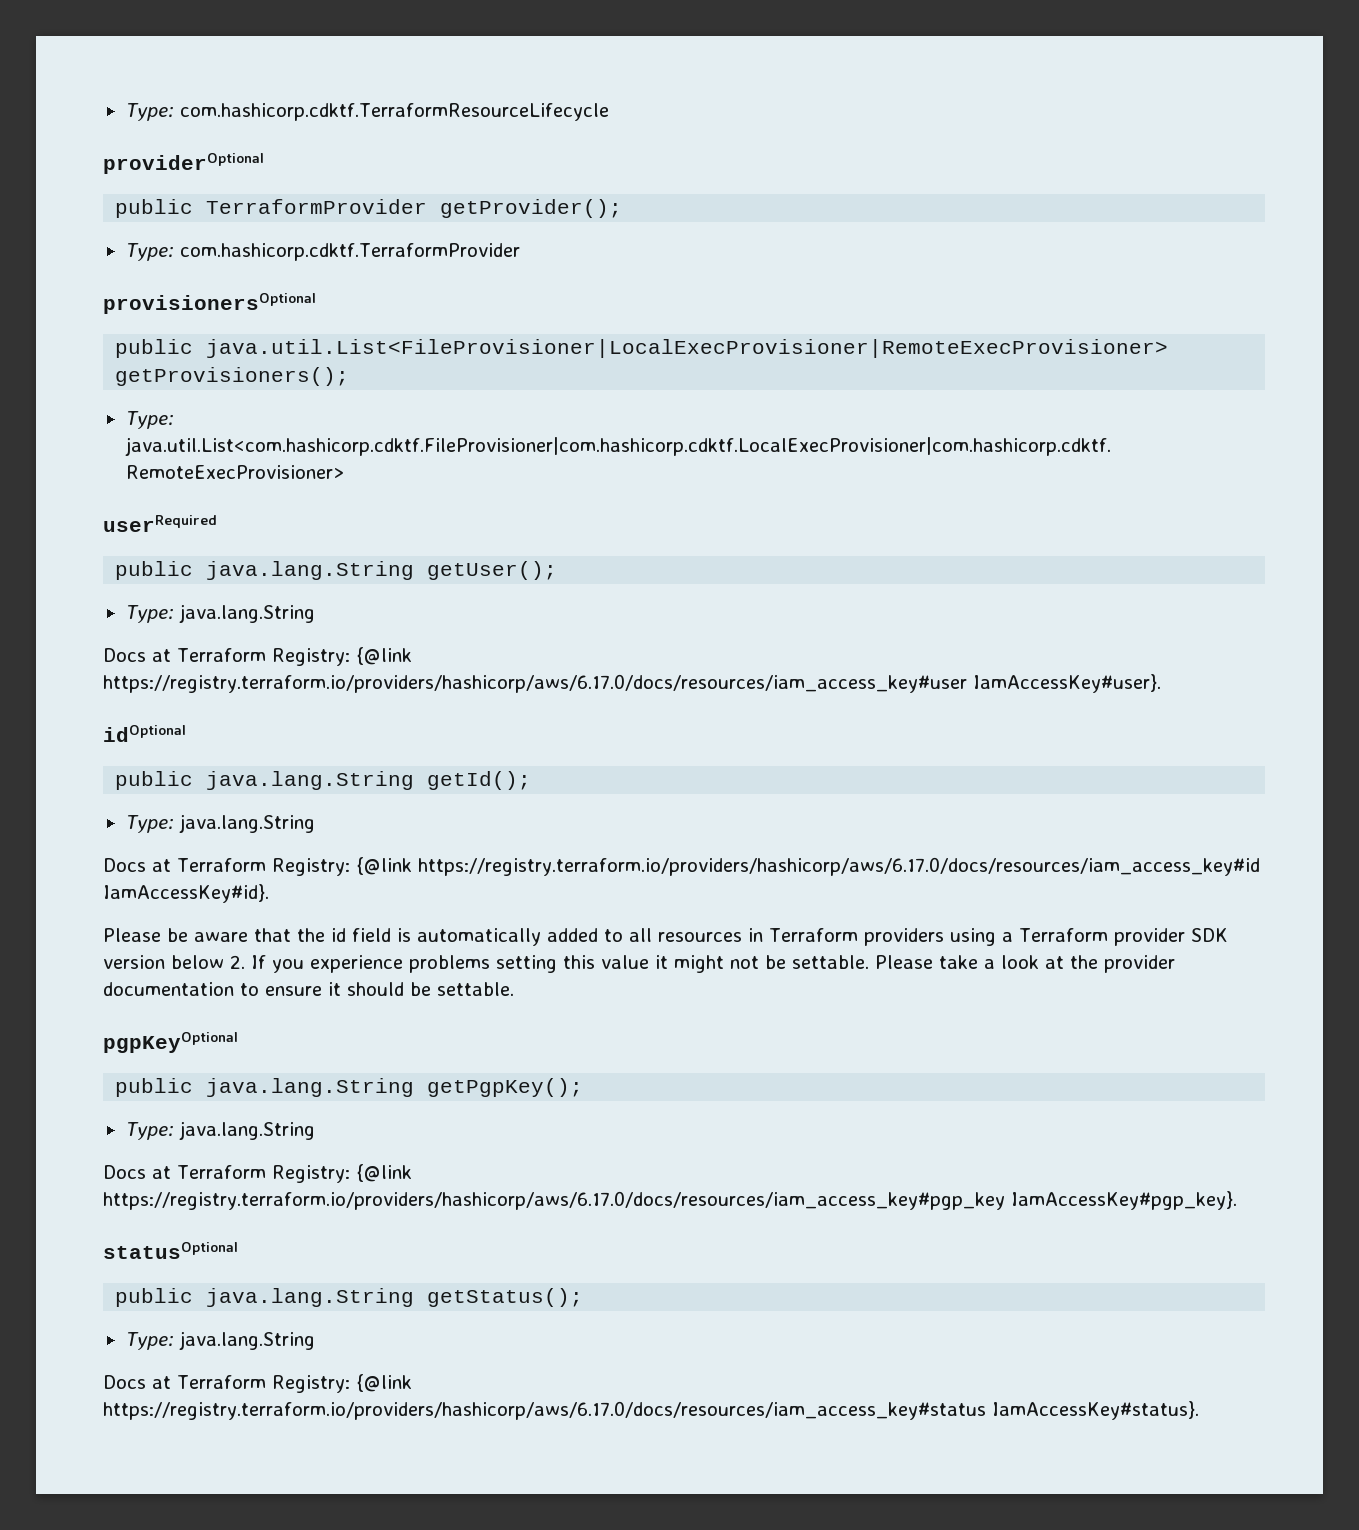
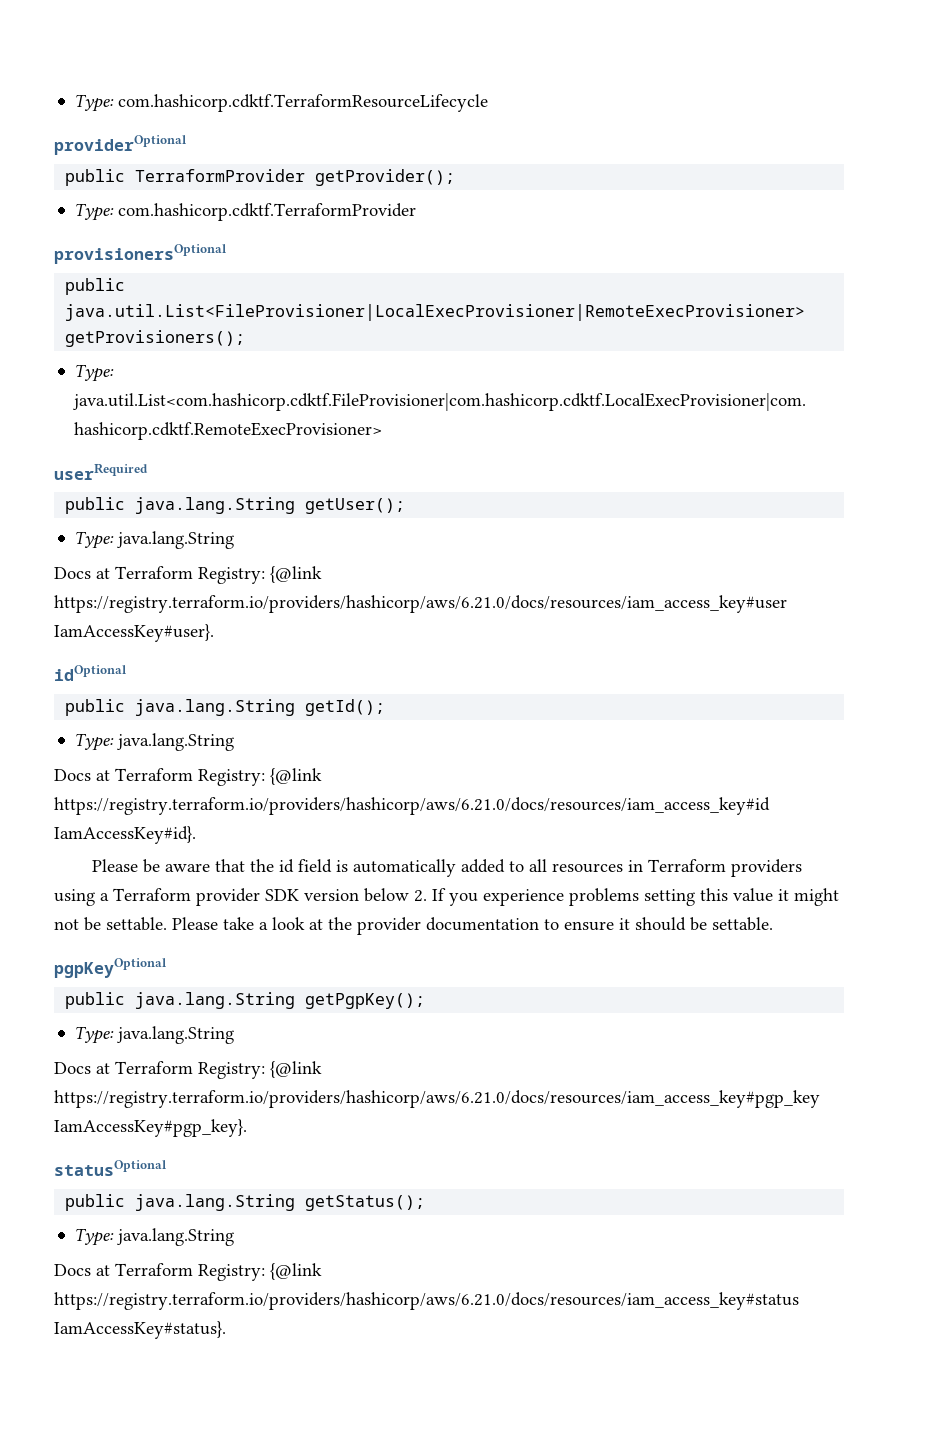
- Docs at Terraform Registry: {@link https://registry.terraform.io/providers/hashicorp/aws/6.17.0/docs/resources/iam_access_key#user IamAccessKey#user}.
+ Docs at Terraform Registry: {@link https://registry.terraform.io/providers/hashicorp/aws/6.21.0/docs/resources/iam_access_key#user IamAccessKey#user}.
- Docs at Terraform Registry: {@link https://registry.terraform.io/providers/hashicorp/aws/6.17.0/docs/resources/iam_access_key#id IamAccessKey#id}.
+ Docs at Terraform Registry: {@link https://registry.terraform.io/providers/hashicorp/aws/6.21.0/docs/resources/iam_access_key#id IamAccessKey#id}.
- Docs at Terraform Registry: {@link https://registry.terraform.io/providers/hashicorp/aws/6.17.0/docs/resources/iam_access_key#pgp_key IamAccessKey#pgp_key}.
+ Docs at Terraform Registry: {@link https://registry.terraform.io/providers/hashicorp/aws/6.21.0/docs/resources/iam_access_key#pgp_key IamAccessKey#pgp_key}.
- Docs at Terraform Registry: {@link https://registry.terraform.io/providers/hashicorp/aws/6.17.0/docs/resources/iam_access_key#status IamAccessKey#status}.
+ Docs at Terraform Registry: {@link https://registry.terraform.io/providers/hashicorp/aws/6.21.0/docs/resources/iam_access_key#status IamAccessKey#status}.

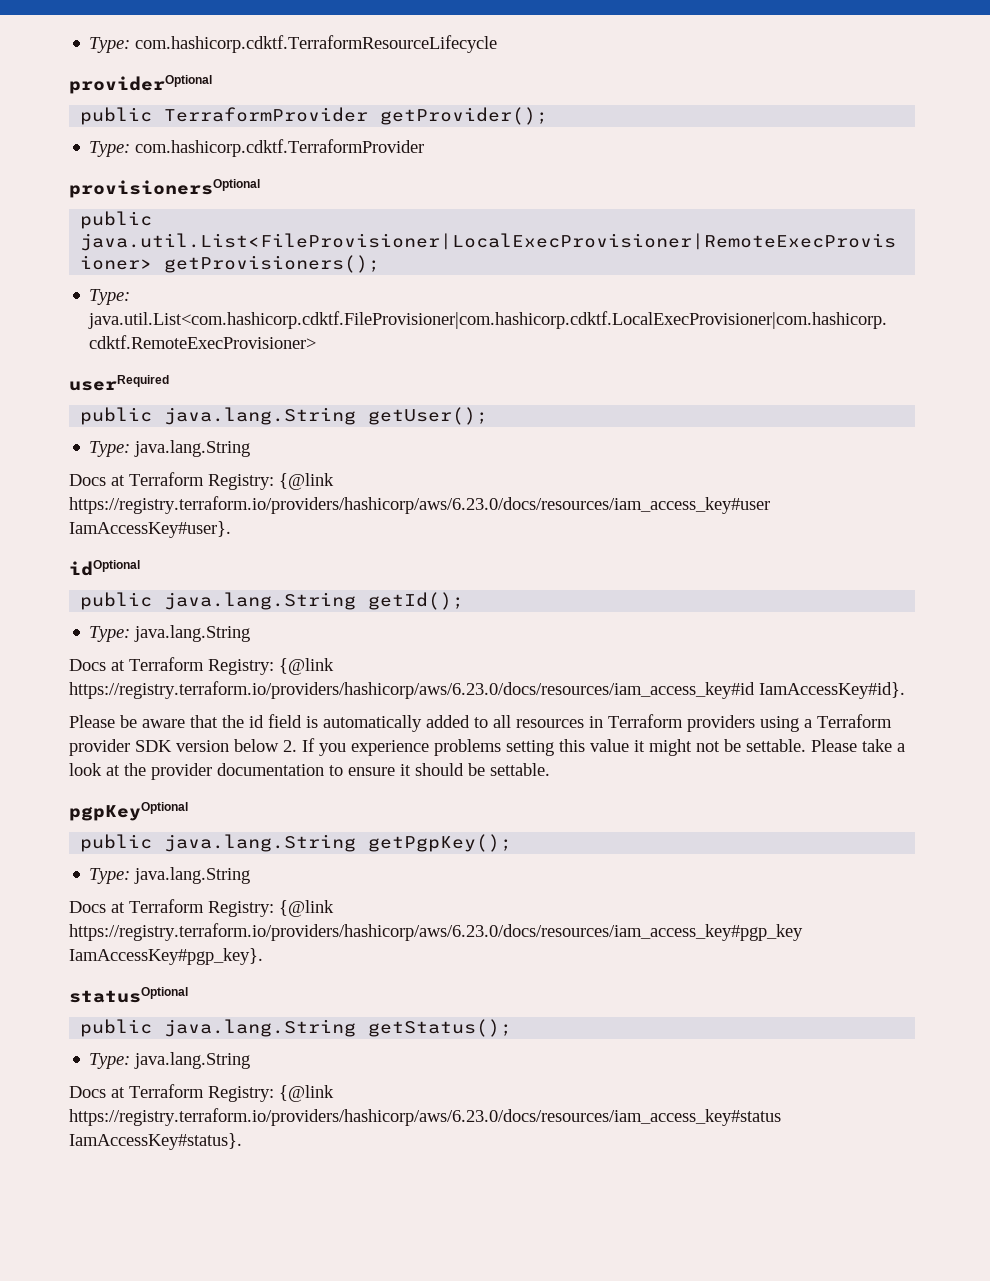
- Docs at Terraform Registry: {@link https://registry.terraform.io/providers/hashicorp/aws/6.21.0/docs/resources/iam_access_key#user IamAccessKey#user}.
+ Docs at Terraform Registry: {@link https://registry.terraform.io/providers/hashicorp/aws/6.23.0/docs/resources/iam_access_key#user IamAccessKey#user}.
- Docs at Terraform Registry: {@link https://registry.terraform.io/providers/hashicorp/aws/6.21.0/docs/resources/iam_access_key#id IamAccessKey#id}.
+ Docs at Terraform Registry: {@link https://registry.terraform.io/providers/hashicorp/aws/6.23.0/docs/resources/iam_access_key#id IamAccessKey#id}.
- Docs at Terraform Registry: {@link https://registry.terraform.io/providers/hashicorp/aws/6.21.0/docs/resources/iam_access_key#pgp_key IamAccessKey#pgp_key}.
+ Docs at Terraform Registry: {@link https://registry.terraform.io/providers/hashicorp/aws/6.23.0/docs/resources/iam_access_key#pgp_key IamAccessKey#pgp_key}.
- Docs at Terraform Registry: {@link https://registry.terraform.io/providers/hashicorp/aws/6.21.0/docs/resources/iam_access_key#status IamAccessKey#status}.
+ Docs at Terraform Registry: {@link https://registry.terraform.io/providers/hashicorp/aws/6.23.0/docs/resources/iam_access_key#status IamAccessKey#status}.

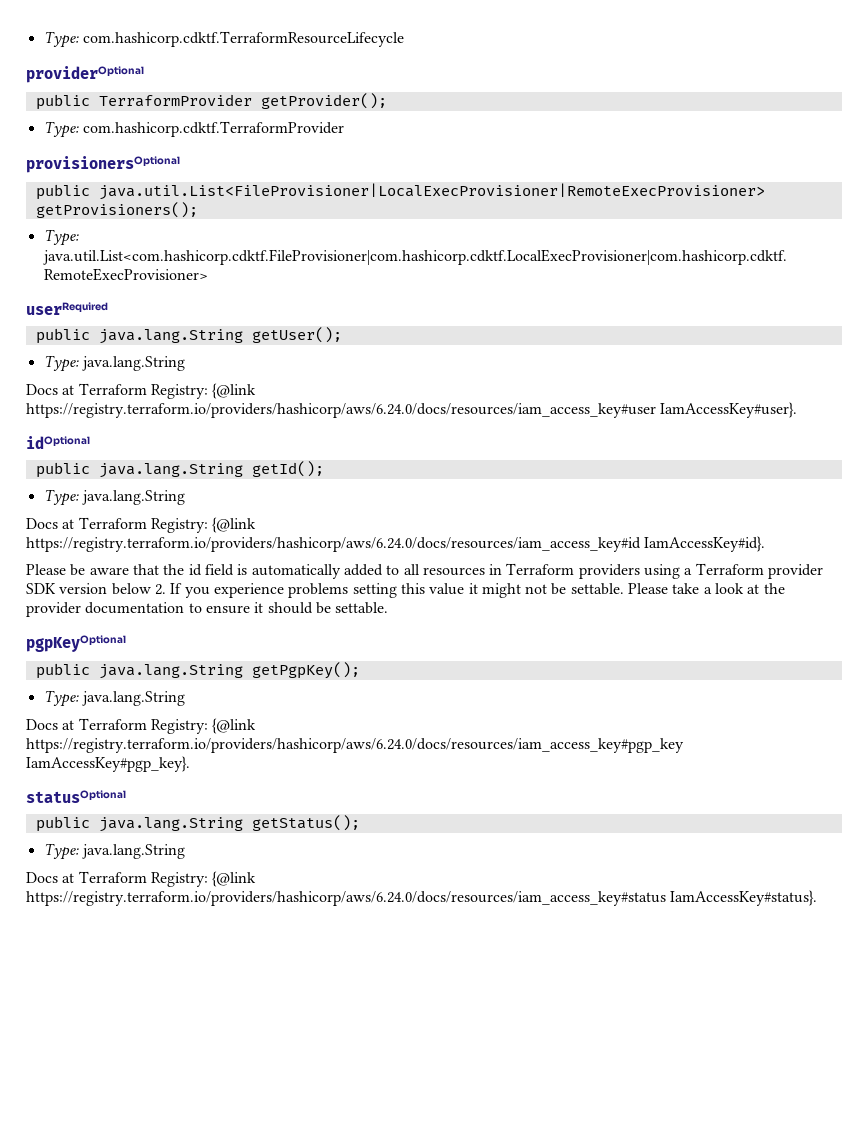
- Docs at Terraform Registry: {@link https://registry.terraform.io/providers/hashicorp/aws/6.23.0/docs/resources/iam_access_key#user IamAccessKey#user}.
+ Docs at Terraform Registry: {@link https://registry.terraform.io/providers/hashicorp/aws/6.24.0/docs/resources/iam_access_key#user IamAccessKey#user}.
- Docs at Terraform Registry: {@link https://registry.terraform.io/providers/hashicorp/aws/6.23.0/docs/resources/iam_access_key#id IamAccessKey#id}.
+ Docs at Terraform Registry: {@link https://registry.terraform.io/providers/hashicorp/aws/6.24.0/docs/resources/iam_access_key#id IamAccessKey#id}.
- Docs at Terraform Registry: {@link https://registry.terraform.io/providers/hashicorp/aws/6.23.0/docs/resources/iam_access_key#pgp_key IamAccessKey#pgp_key}.
+ Docs at Terraform Registry: {@link https://registry.terraform.io/providers/hashicorp/aws/6.24.0/docs/resources/iam_access_key#pgp_key IamAccessKey#pgp_key}.
- Docs at Terraform Registry: {@link https://registry.terraform.io/providers/hashicorp/aws/6.23.0/docs/resources/iam_access_key#status IamAccessKey#status}.
+ Docs at Terraform Registry: {@link https://registry.terraform.io/providers/hashicorp/aws/6.24.0/docs/resources/iam_access_key#status IamAccessKey#status}.

